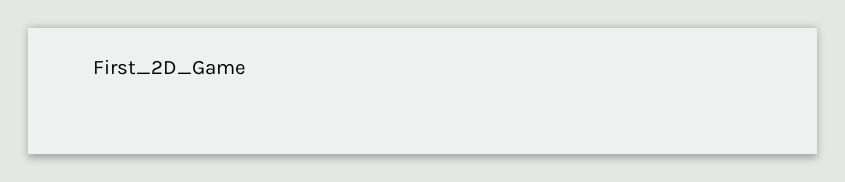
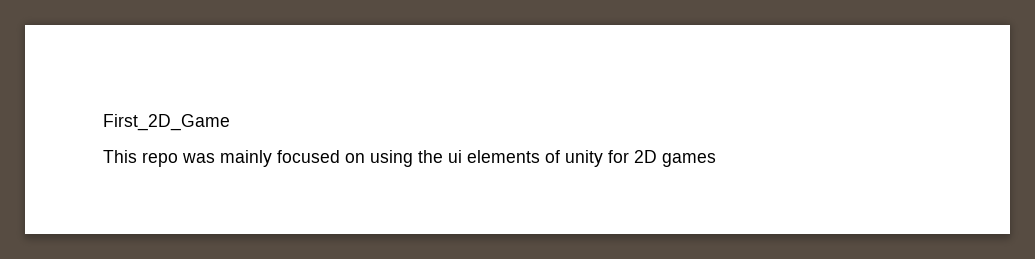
+ This repo was mainly focused on using the ui elements of unity for 2D games

